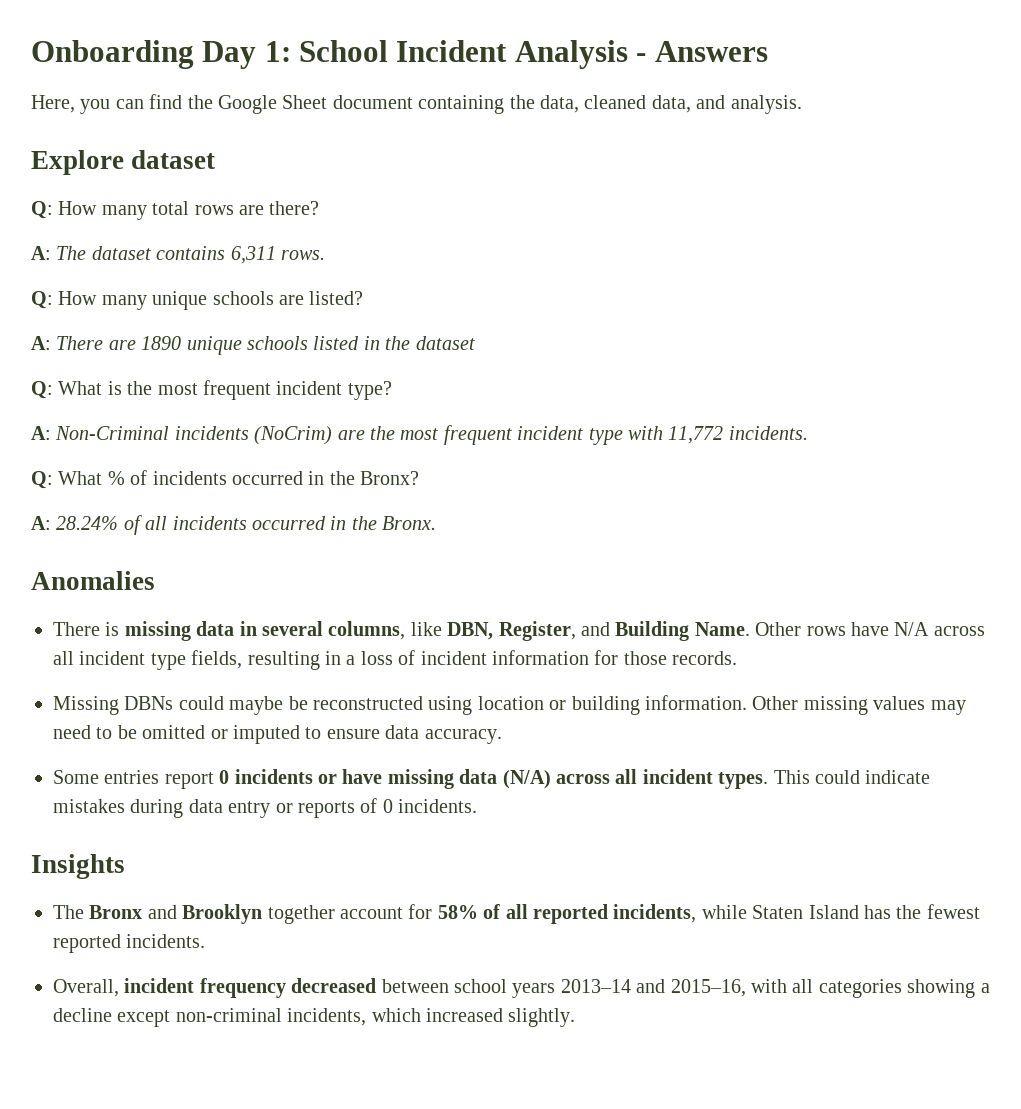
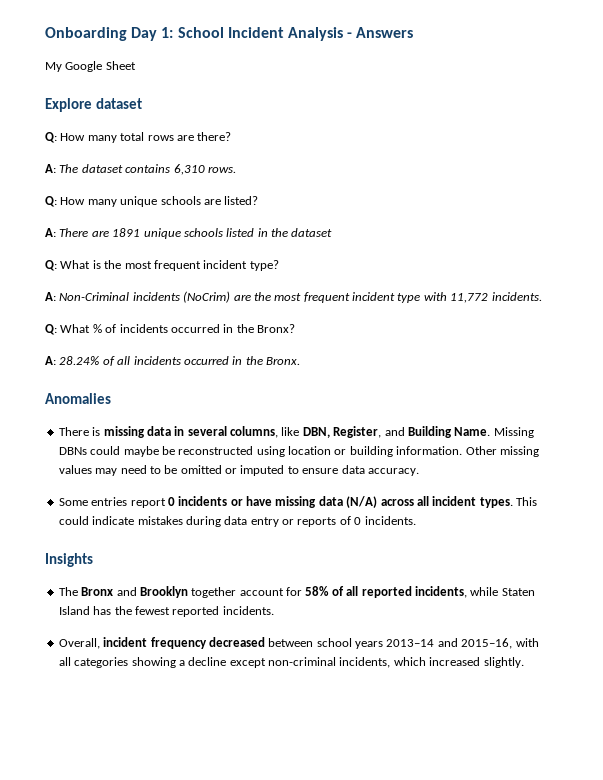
- Here, you can find the Google Sheet document containing the data, cleaned data, and analysis.
+ My Google Sheet
- A: The dataset contains 6,311 rows.
+ A: The dataset contains 6,310 rows.
- A: There are 1890 unique schools listed in the dataset
+ A: There are 1891 unique schools listed in the dataset
- There is missing data in several columns, like DBN, Register, and Building Name. Other rows have N/A across all incident type fields, resulting in a loss of incident information for those records.
- Missing DBNs could maybe be reconstructed using location or building information.
+ There is missing data in several columns, like DBN, Register, and Building Name. Missing DBNs could maybe be reconstructed using location or building information.

